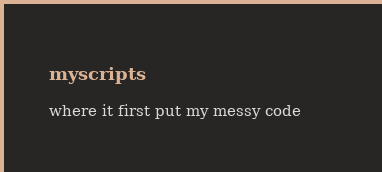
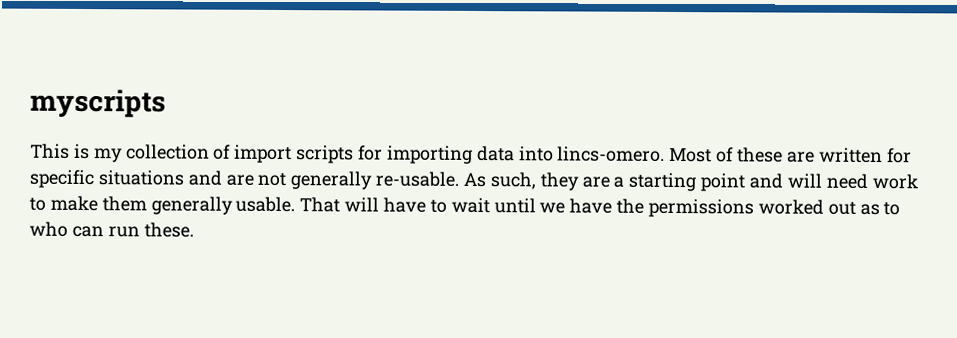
- where it first put my messy code
+ This is my collection of import scripts for importing data into lincs-omero. Most of these are written for specific situations and are not generally re-usable. As such, they are a starting point and will need work to make them generally usable. That will have to wait until we have the permissions worked out as to who can run these.

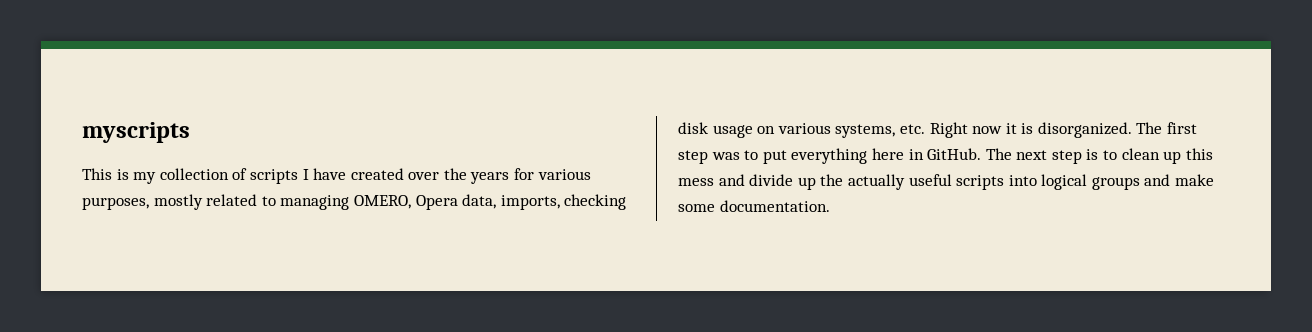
- This is my collection of import scripts for importing data into lincs-omero. Most of these are written for specific situations and are not generally re-usable. As such, they are a starting point and will need work to make them generally usable. That will have to wait until we have the permissions worked out as to who can run these.
+ This is my collection of scripts I have created over the years for various purposes, mostly related to managing OMERO, Opera data, imports, checking disk usage on various systems, etc. Right now it is disorganized. The first step was to put everything here in GitHub. The next step is to clean up this mess and divide up the actually useful scripts into logical groups and make some documentation.

